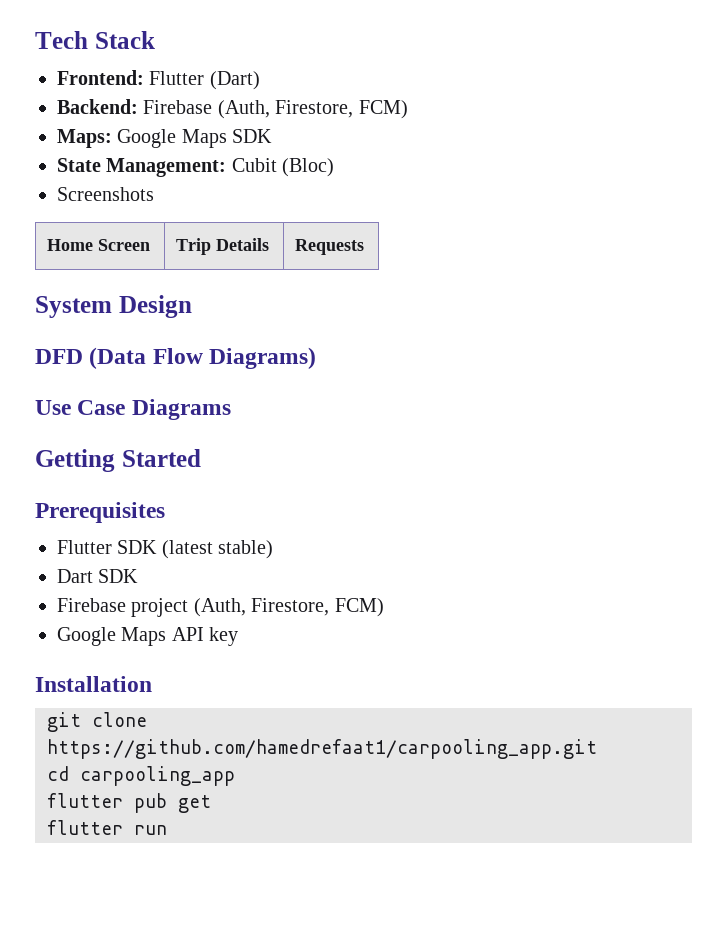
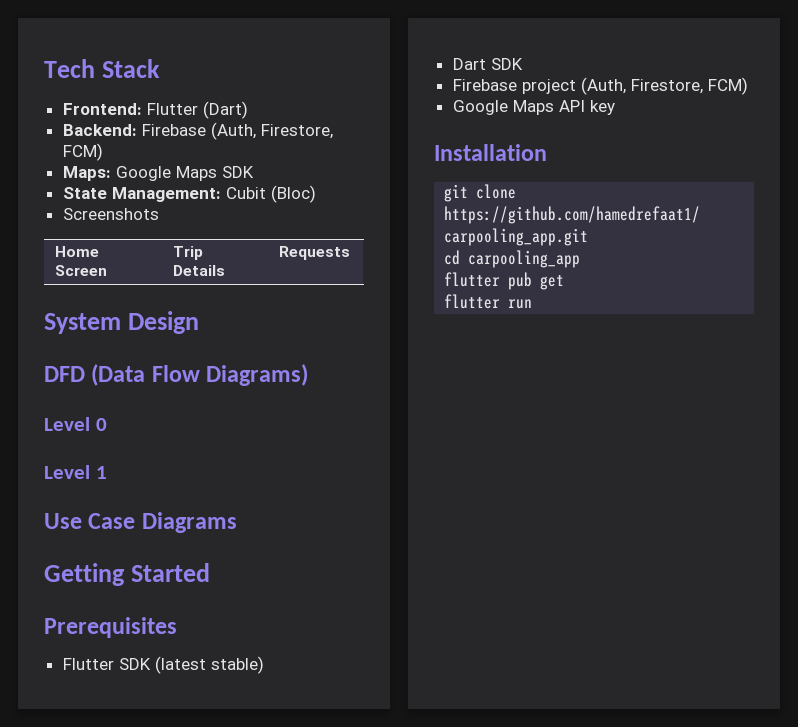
+ Level 0
+ Level 1

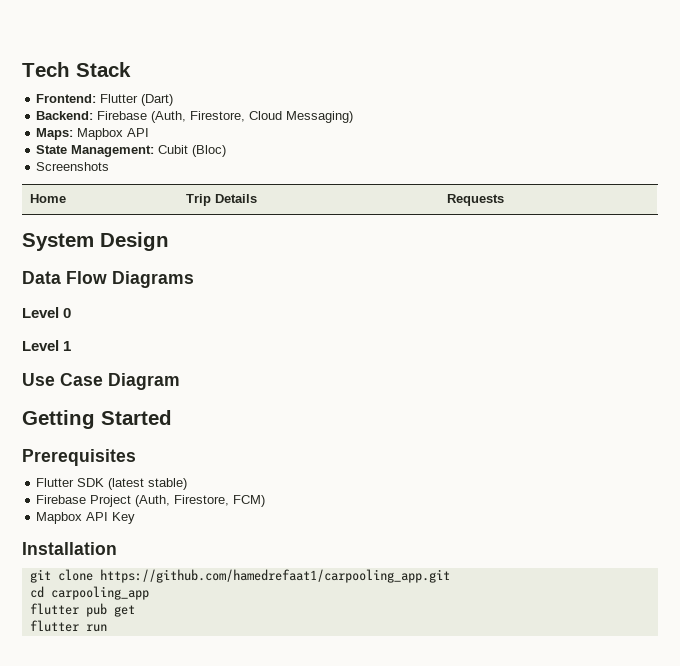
- Backend: Firebase (Auth, Firestore, FCM)
+ Backend: Firebase (Auth, Firestore, Cloud Messaging)
- Maps: Google Maps SDK
+ Maps: Mapbox API
- Home Screen | Trip Details | Requests
+ Home | Trip Details | Requests
- DFD (Data Flow Diagrams)
+ Data Flow Diagrams
- Use Case Diagrams
+ Use Case Diagram
- Dart SDK
- Firebase project (Auth, Firestore, FCM)
- Google Maps API key
+ Firebase Project (Auth, Firestore, FCM)
+ Mapbox API Key

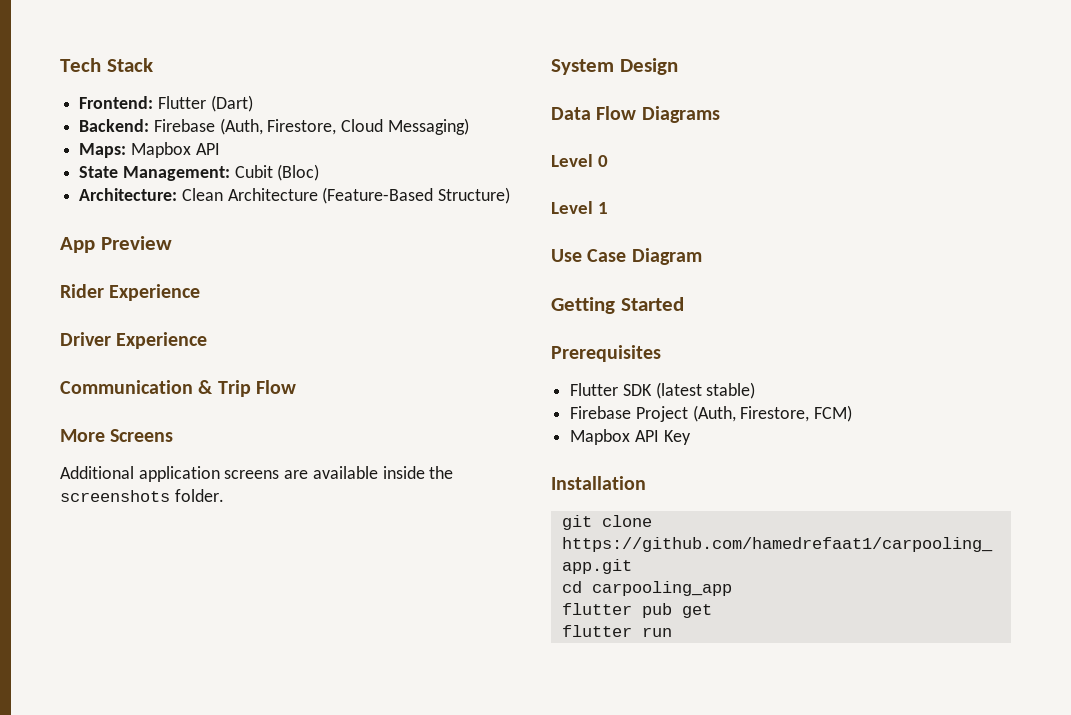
- Screenshots
- Home | Trip Details | Requests
+ Architecture: Clean Architecture (Feature-Based Structure)
+ App Preview
+ Rider Experience
+ Driver Experience
+ Communication & Trip Flow
+ More Screens
+ Additional application screens are available inside the screenshots folder.

